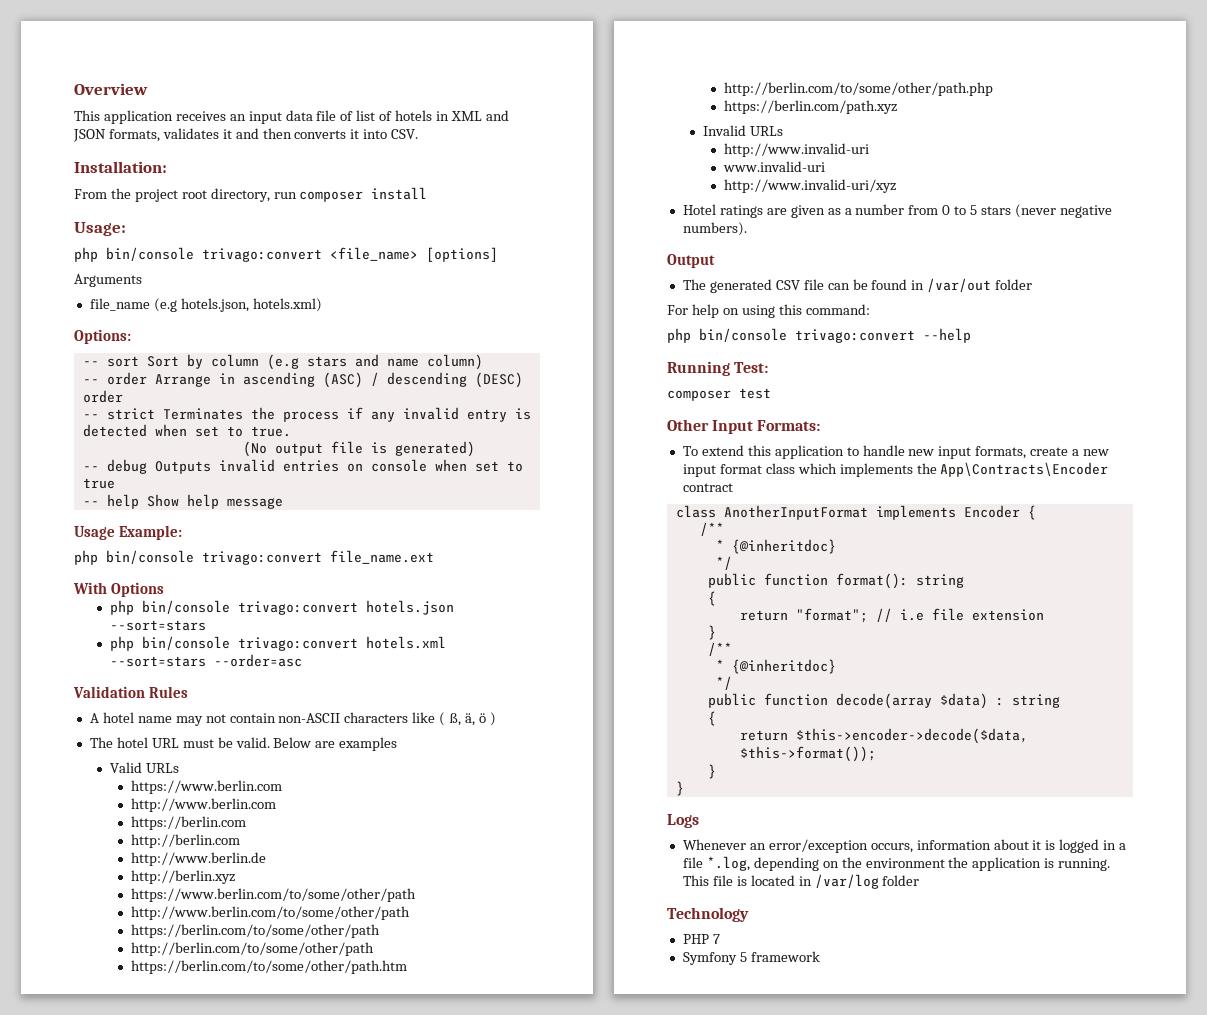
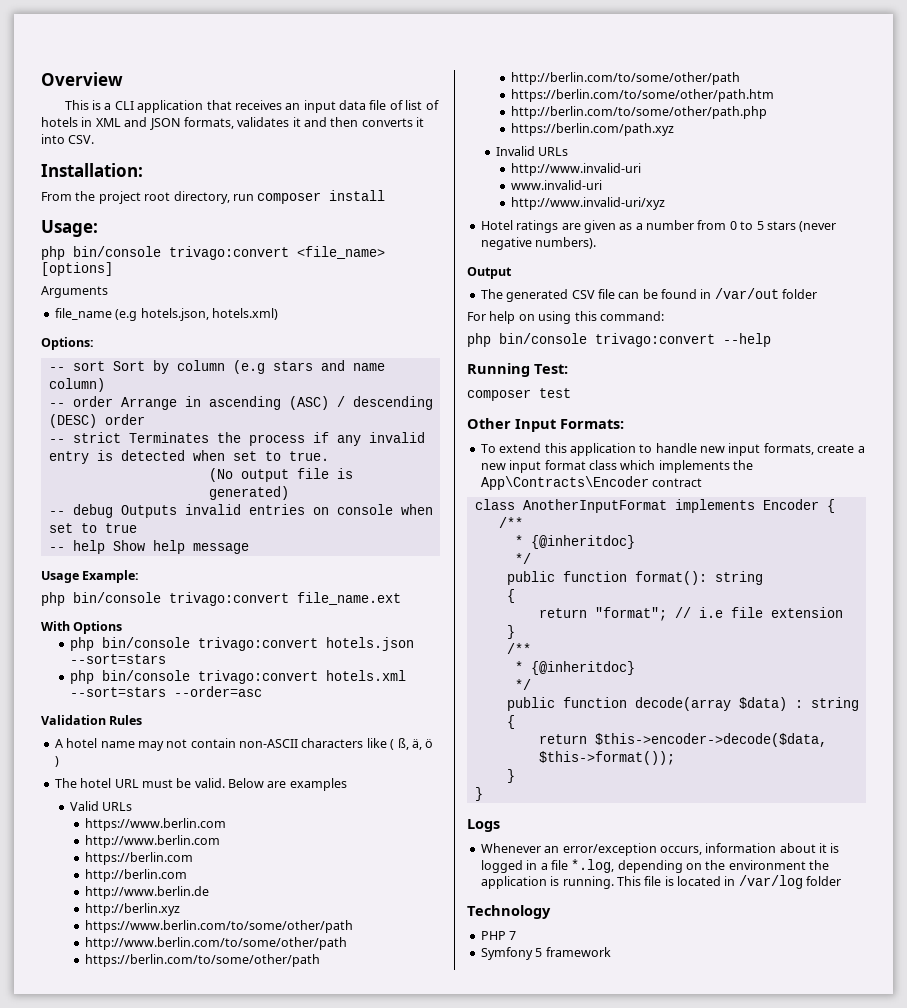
- This application receives an input data file of list of hotels in XML and JSON formats, validates it and then converts it into CSV.
+ This is a CLI application that receives an input data file of list of hotels in XML and JSON formats, validates it and then converts it into CSV.

